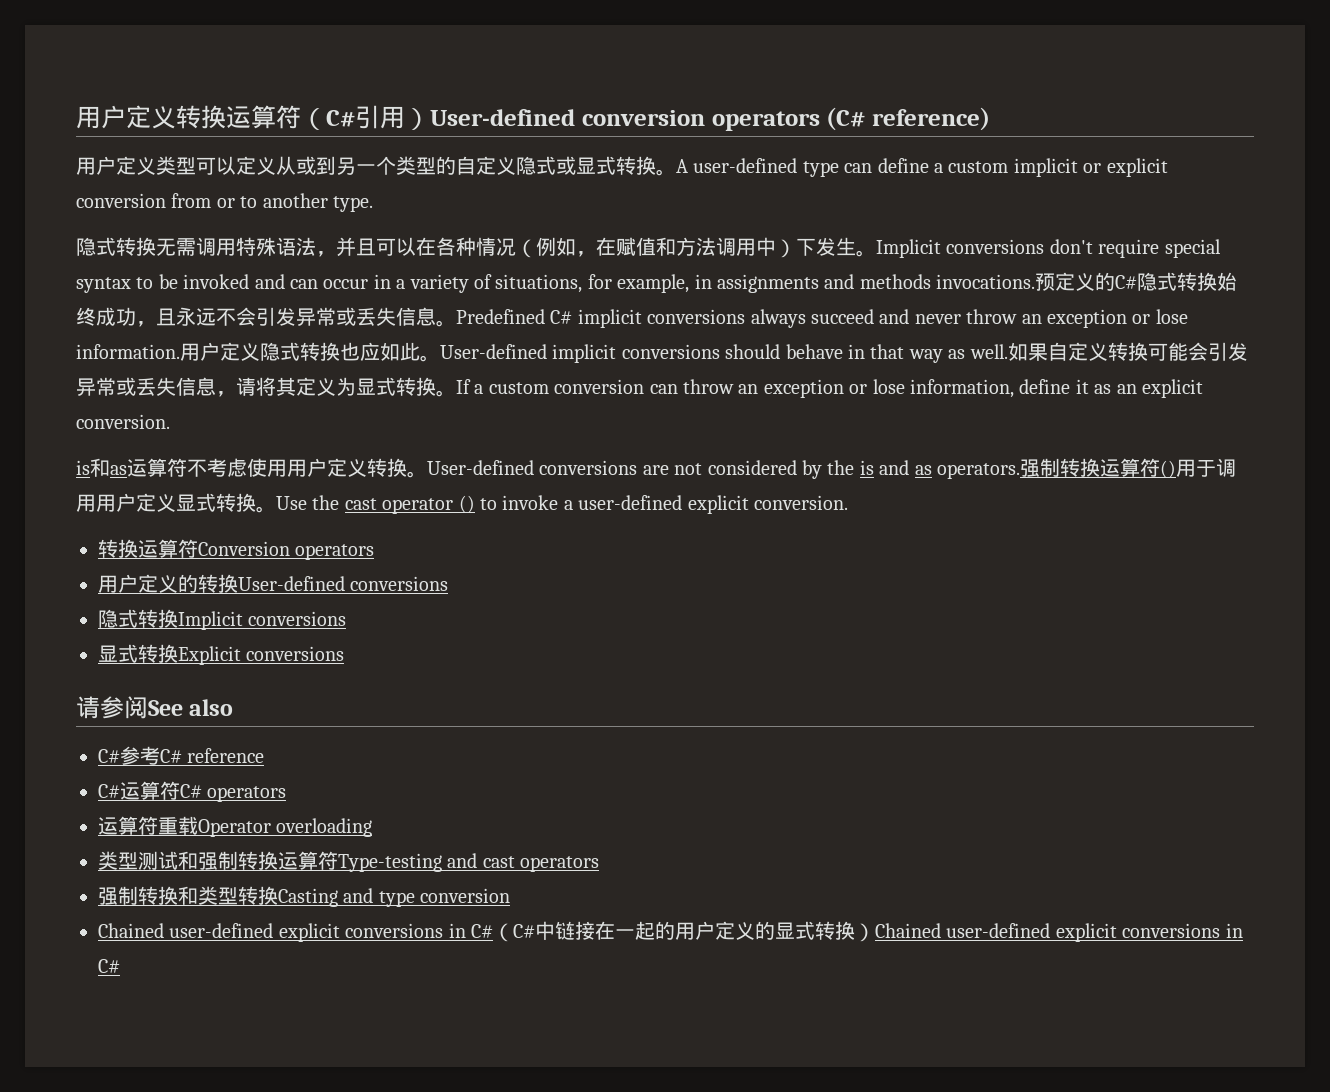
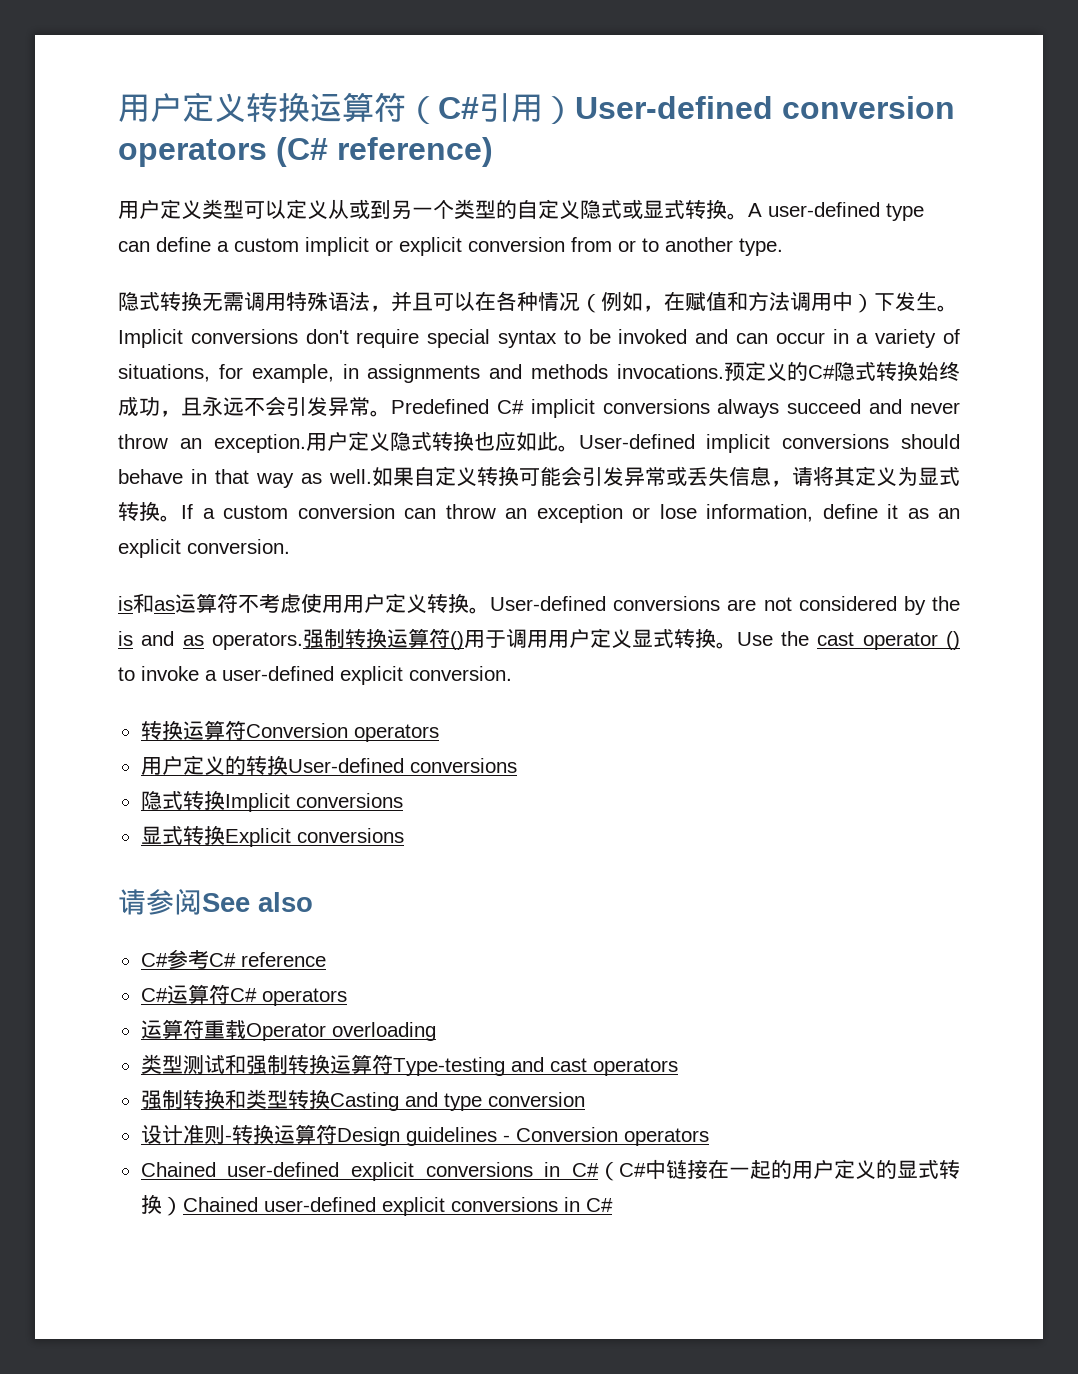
- 预定义的C#隐式转换始终成功，且永远不会引发异常或丢失信息。
+ 预定义的C#隐式转换始终成功，且永远不会引发异常。
- Predefined C# implicit conversions always succeed and never throw an exception or lose information.
+ Predefined C# implicit conversions always succeed and never throw an exception.
+ 设计准则-转换运算符Design guidelines - Conversion operators

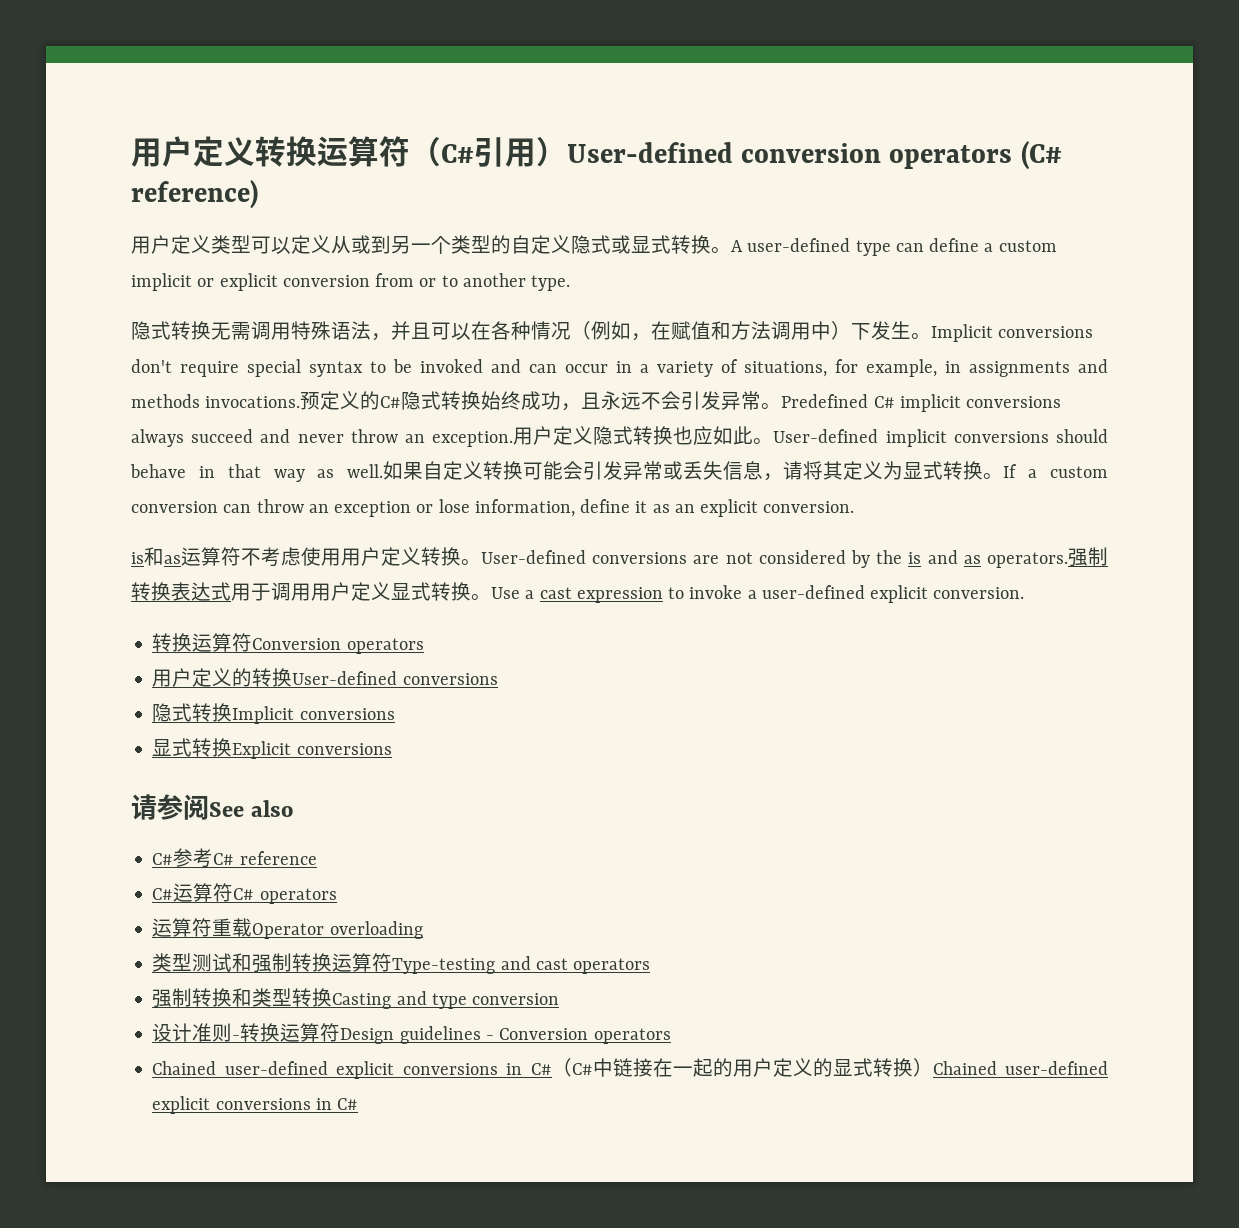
- 强制转换运算符()用于调用用户定义显式转换。
+ 强制转换表达式用于调用用户定义显式转换。
- Use the cast operator () to invoke a user-defined explicit conversion.
+ Use a cast expression to invoke a user-defined explicit conversion.

